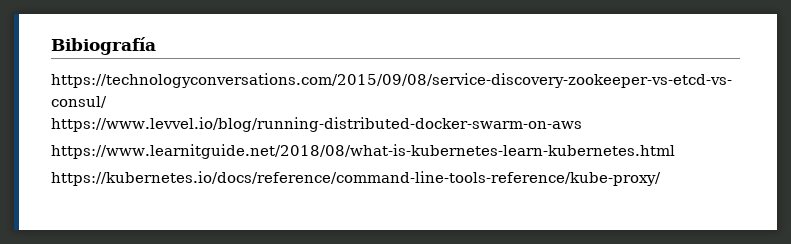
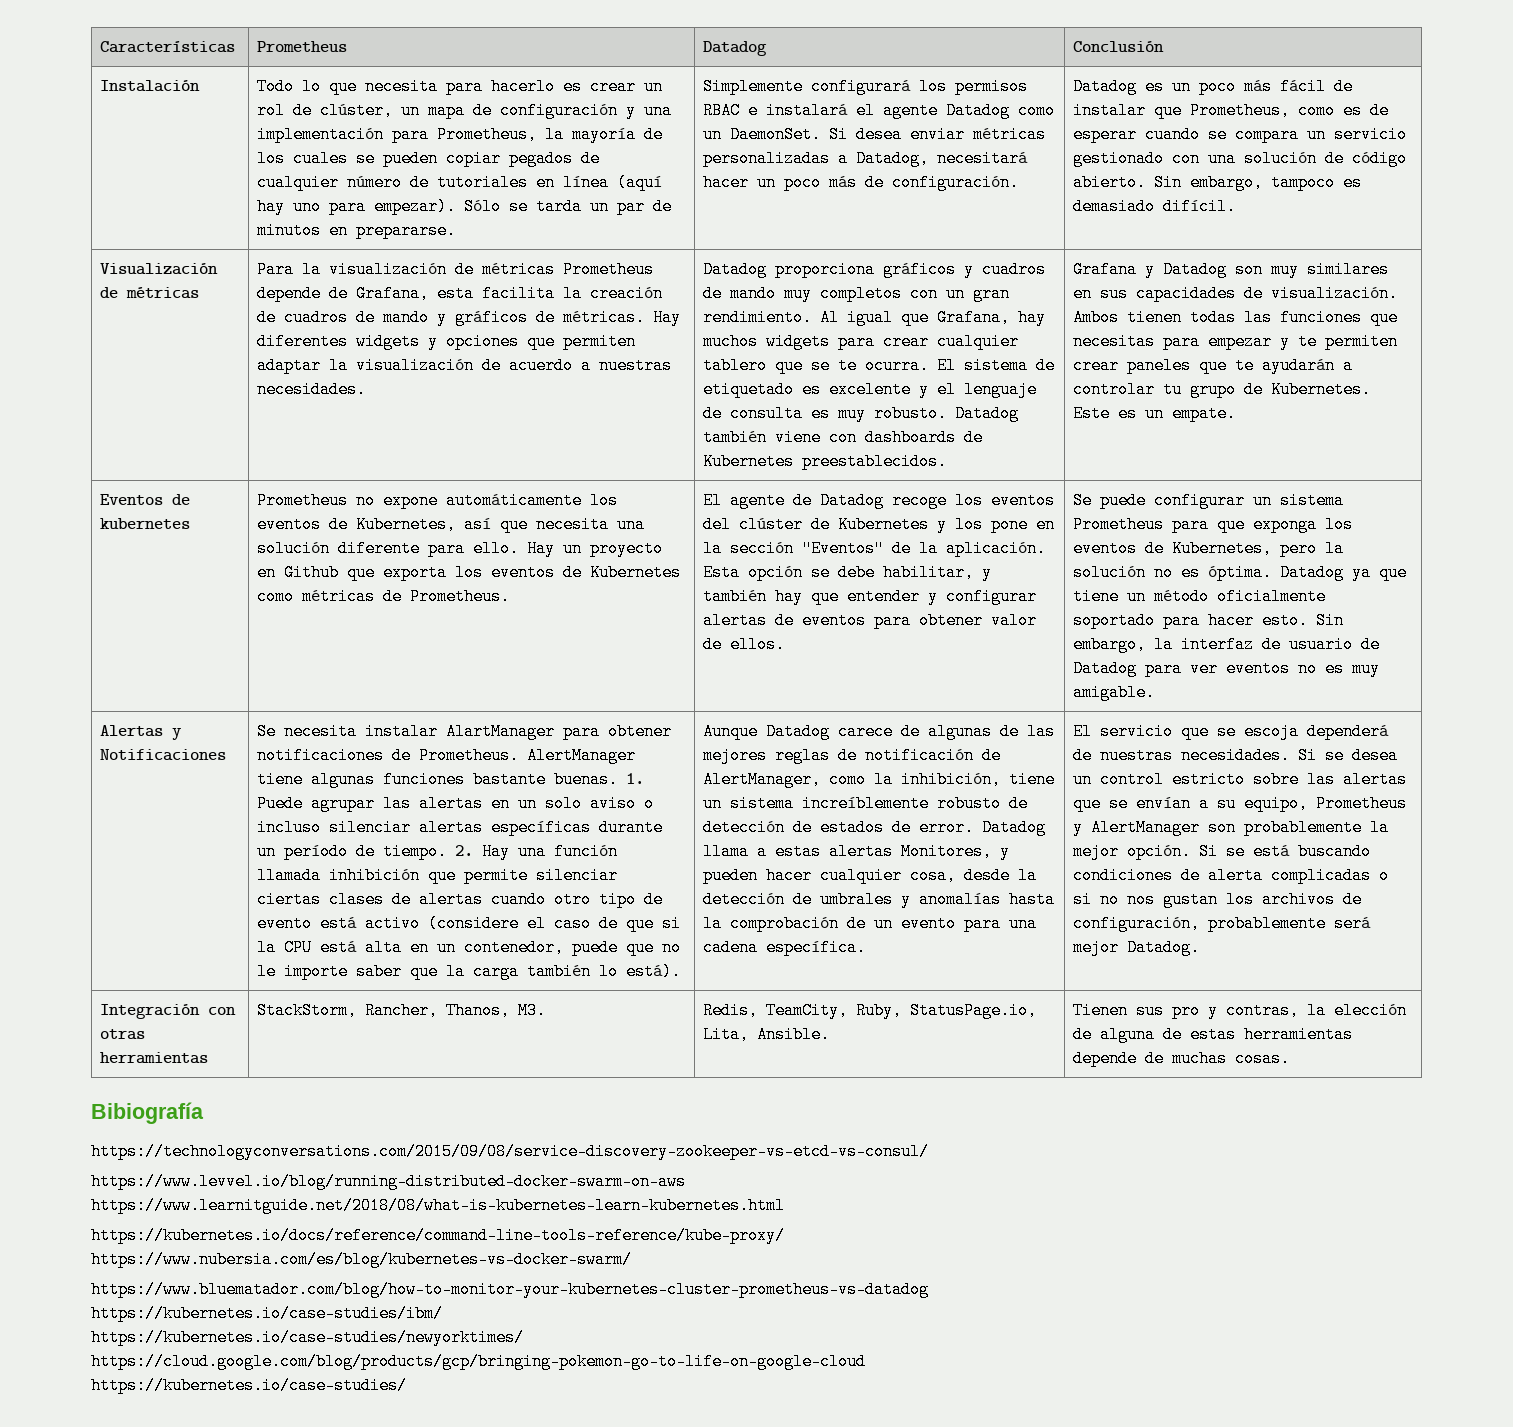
+ Características | Prometheus | Datadog | Conclusión
+ Instalación | Todo lo que necesita para hacerlo es crear un rol de clúster, un mapa de configuración y una implementación para Prometheus, la mayoría de los cuales se pueden copiar pegados de cualquier número de tutoriales en línea (aquí hay uno para empezar). Sólo se tarda un par de minutos en prepararse. | Simplemente configurará los permisos RBAC e instalará el agente Datadog como un DaemonSet. Si desea enviar métricas personalizadas a Datadog, necesitará hacer un poco más de configuración. | Datadog es un poco más fácil de instalar que Prometheus, como es de esperar cuando se compara un servicio gestionado con una solución de código abierto. Sin embargo, tampoco es demasiado difícil.
+ Visualización de métricas | Para la visualización de métricas Prometheus depende de Grafana, esta facilita la creación de cuadros de mando y gráficos de métricas. Hay diferentes widgets y opciones que permiten adaptar la visualización de acuerdo a nuestras necesidades. | Datadog proporciona gráficos y cuadros de mando muy completos con un gran rendimiento. Al igual que Grafana, hay muchos widgets para crear cualquier tablero que se te ocurra. El sistema de etiquetado es excelente y el lenguaje de consulta es muy robusto. Datadog también viene con dashboards de Kubernetes preestablecidos. | Grafana y Datadog son muy similares en sus capacidades de visualización. Ambos tienen todas las funciones que necesitas para empezar y te permiten crear paneles que te ayudarán a controlar tu grupo de Kubernetes. Este es un empate.
+ Eventos de kubernetes | Prometheus no expone automáticamente los eventos de Kubernetes, así que necesita una solución diferente para ello. Hay un proyecto en Github que exporta los eventos de Kubernetes como métricas de Prometheus. | El agente de Datadog recoge los eventos del clúster de Kubernetes y los pone en la sección "Eventos" de la aplicación. Esta opción se debe habilitar, y también hay que entender y configurar alertas de eventos para obtener valor de ellos. | Se puede configurar un sistema Prometheus para que exponga los eventos de Kubernetes, pero la solución no es óptima. Datadog ya que tiene un método oficialmente soportado para hacer esto. Sin embargo, la interfaz de usuario de Datadog para ver eventos no es muy amigable.
+ Alertas y Notificaciones | Se necesita instalar AlartManager para obtener notificaciones de Prometheus. AlertManager tiene algunas funciones bastante buenas. 1. Puede agrupar las alertas en un solo aviso o incluso silenciar alertas específicas durante un período de tiempo. 2. Hay una función llamada inhibición que permite silenciar ciertas clases de alertas cuando otro tipo de evento está activo (considere el caso de que si la CPU está alta en un contenedor, puede que no le importe saber que la carga también lo está). | Aunque Datadog carece de algunas de las mejores reglas de notificación de AlertManager, como la inhibición, tiene un sistema increíblemente robusto de detección de estados de error. Datadog llama a estas alertas Monitores, y pueden hacer cualquier cosa, desde la detección de umbrales y anomalías hasta la comprobación de un evento para una cadena específica. | El servicio que se escoja dependerá de nuestras necesidades. Si se desea un control estricto sobre las alertas que se envían a su equipo, Prometheus y AlertManager son probablemente la mejor opción. Si se está buscando condiciones de alerta complicadas o si no nos gustan los archivos de configuración, probablemente será mejor Datadog.
+ Integración con otras herramientas | StackStorm, Rancher, Thanos, M3. | Redis, TeamCity, Ruby, StatusPage.io, Lita, Ansible. | Tienen sus pro y contras, la elección de alguna de estas herramientas depende de muchas cosas.
+ https://www.nubersia.com/es/blog/kubernetes-vs-docker-swarm/
+ https://www.bluematador.com/blog/how-to-monitor-your-kubernetes-cluster-prometheus-vs-datadog
+ https://kubernetes.io/case-studies/ibm/
+ https://kubernetes.io/case-studies/newyorktimes/
+ https://cloud.google.com/blog/products/gcp/bringing-pokemon-go-to-life-on-google-cloud
+ https://kubernetes.io/case-studies/

